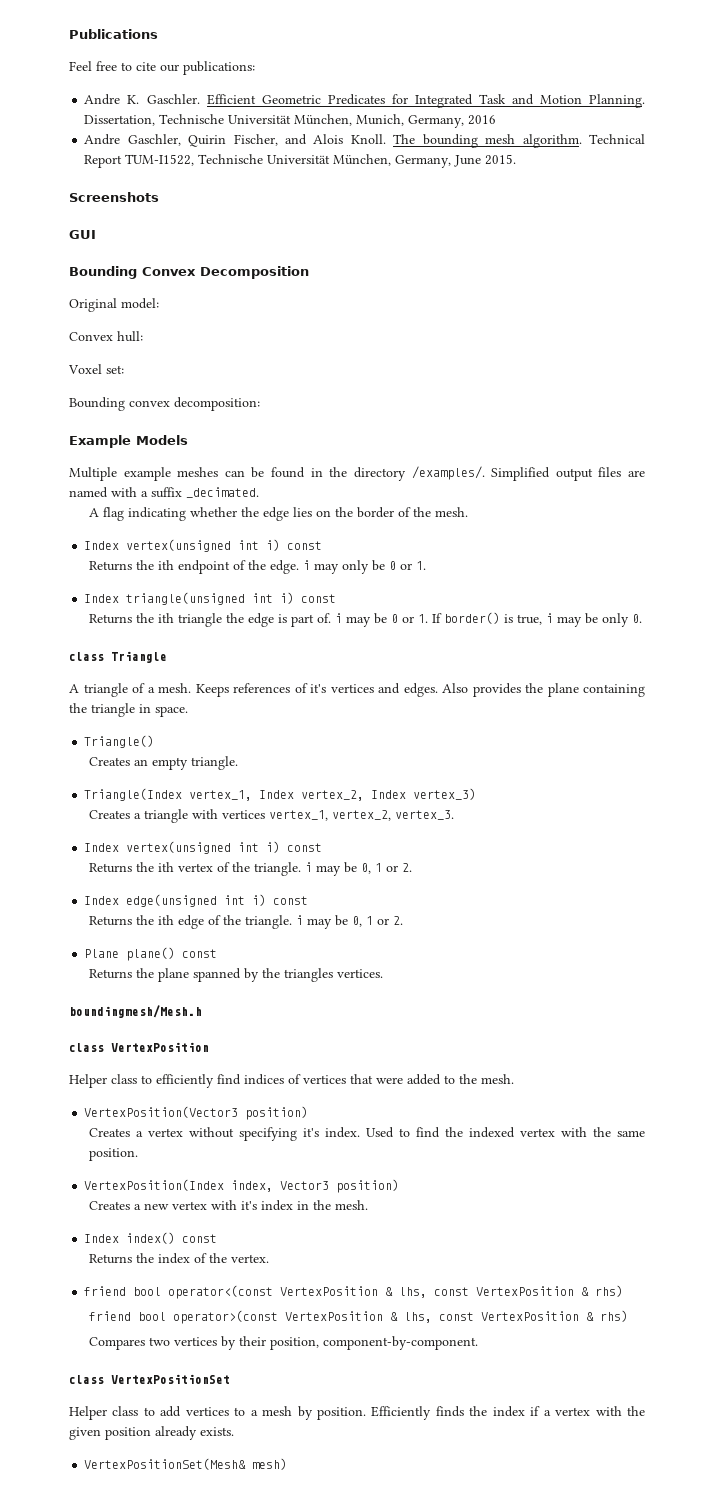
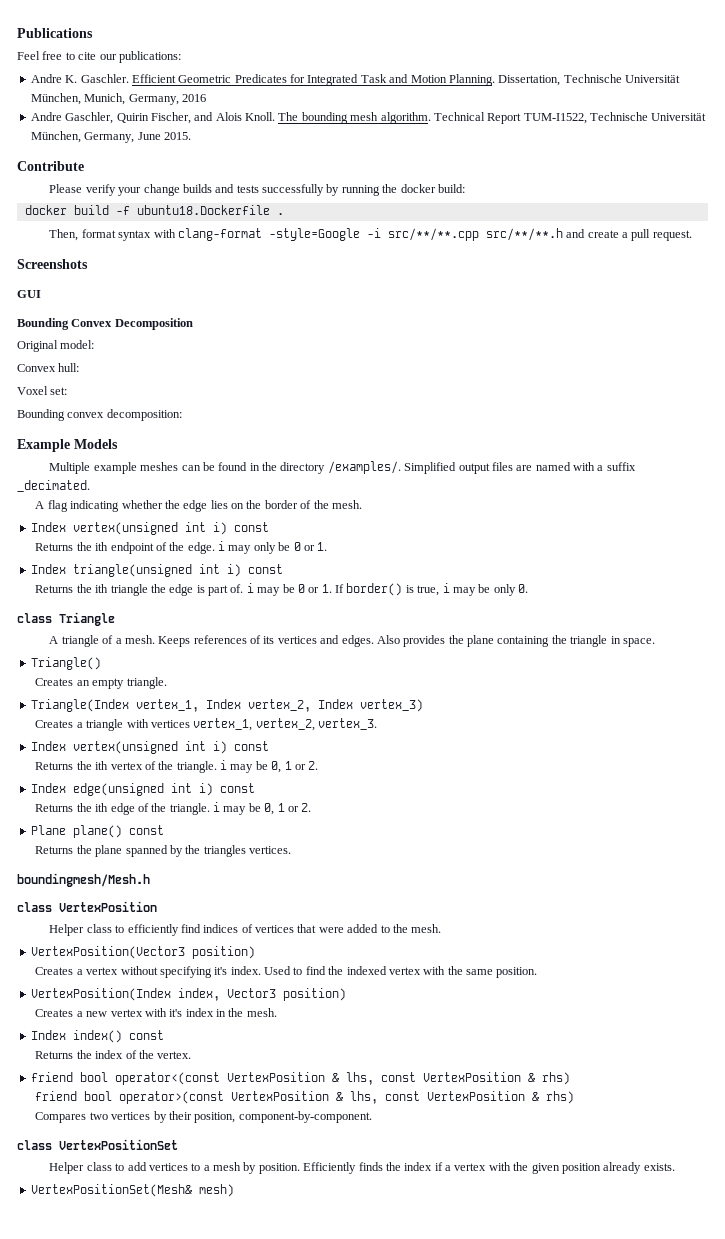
+ Contribute
+ Please verify your change builds and tests successfully by running the docker build:
+ docker build -f ubuntu18.Dockerfile .
+ Then, format syntax with clang-format -style=Google -i src/**/**.cpp src/**/**.h and create a pull request.
- Keeps references of it's vertices and edges.
+ Keeps references of its vertices and edges.

